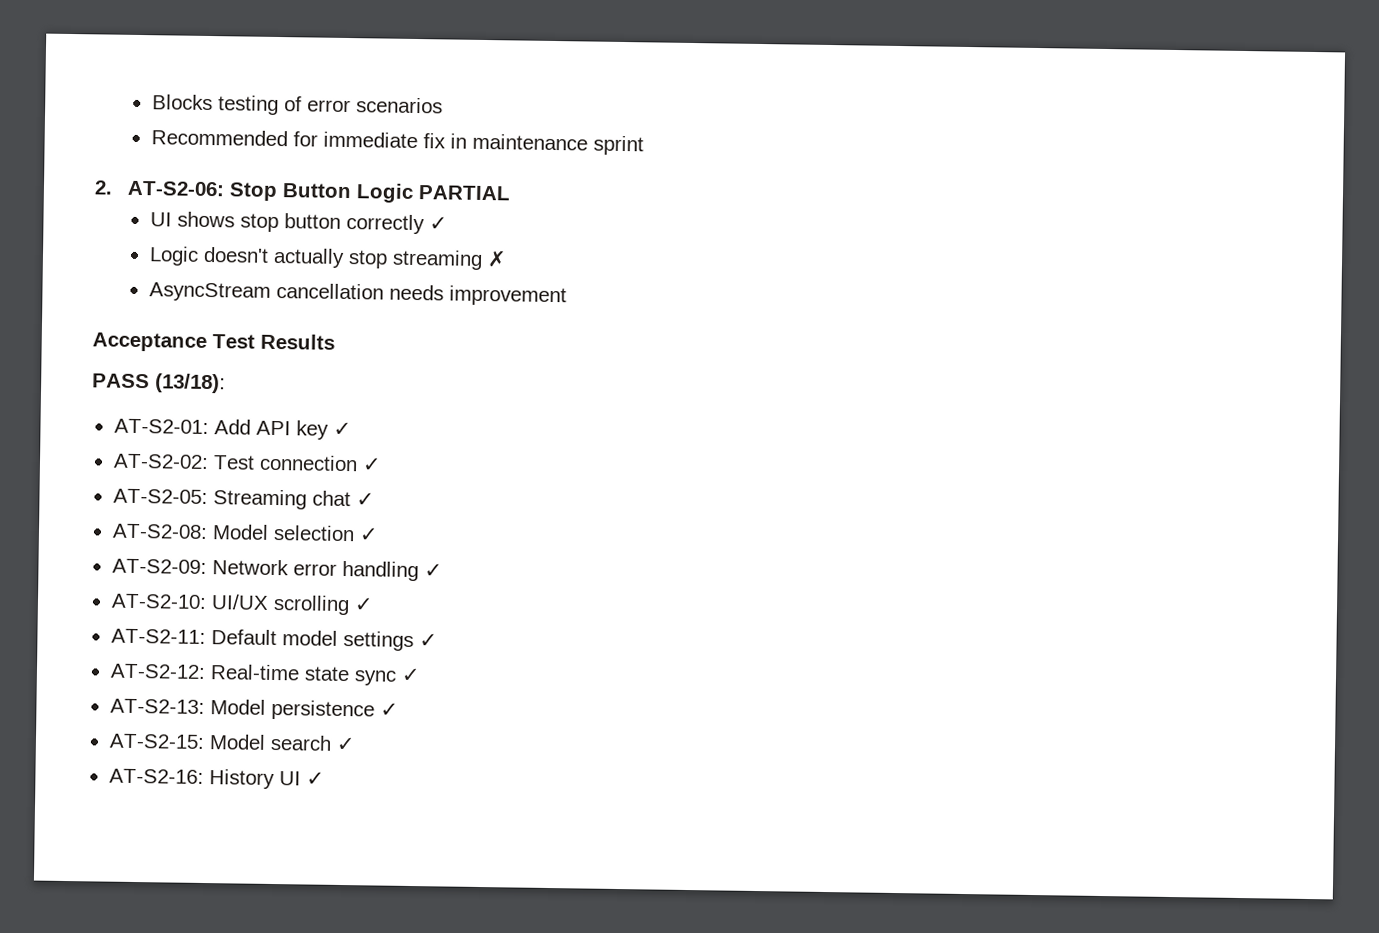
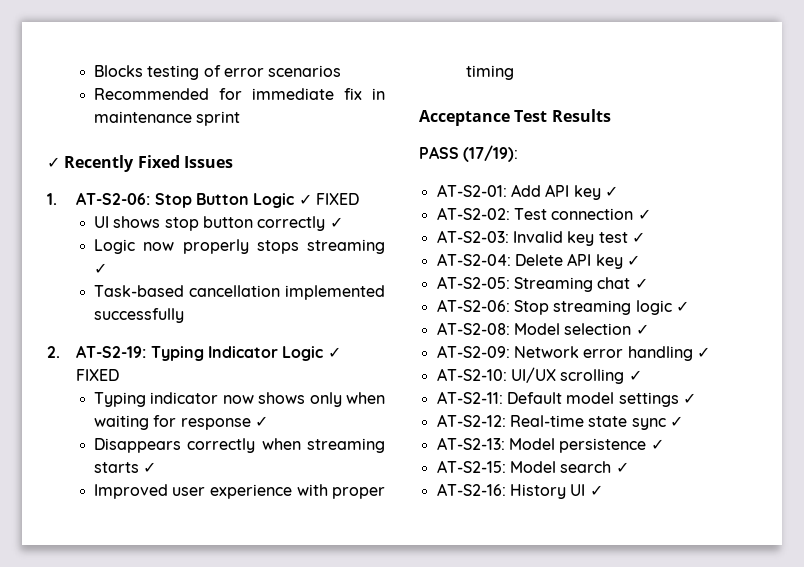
- 2. AT-S2-06: Stop Button Logic PARTIAL
+ ✓ Recently Fixed Issues
+ 1. AT-S2-06: Stop Button Logic ✓ FIXED
- Logic doesn't actually stop streaming ✗
- AsyncStream cancellation needs improvement
+ Logic now properly stops streaming ✓
+ Task-based cancellation implemented successfully
+ 2. AT-S2-19: Typing Indicator Logic ✓ FIXED
+ Typing indicator now shows only when waiting for response ✓
+ Disappears correctly when streaming starts ✓
+ Improved user experience with proper timing
- PASS (13/18):
+ PASS (17/19):
+ AT-S2-03: Invalid key test ✓
+ AT-S2-04: Delete API key ✓
+ AT-S2-06: Stop streaming logic ✓

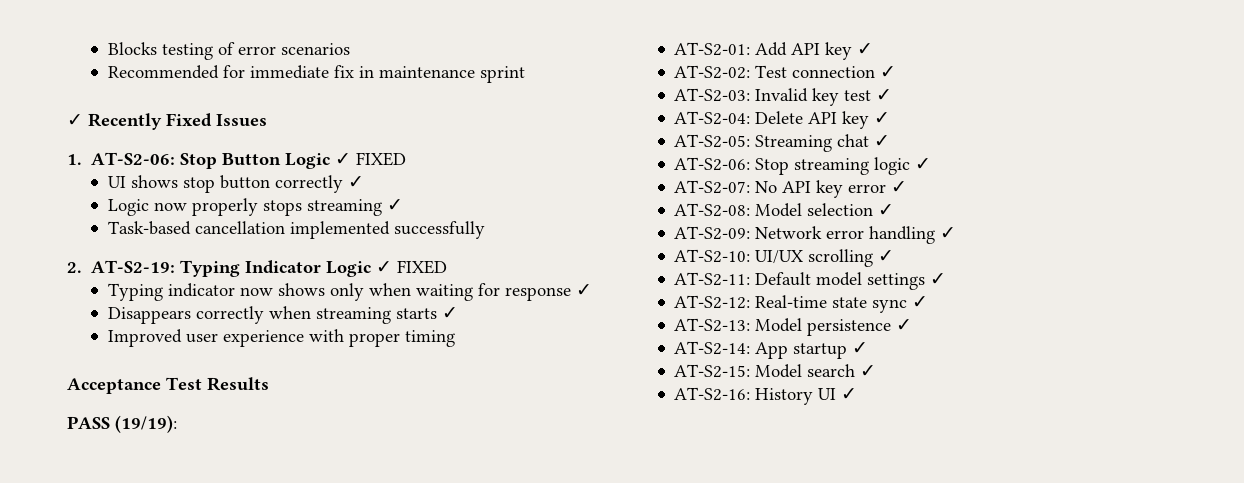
- PASS (17/19):
+ PASS (19/19):
+ AT-S2-07: No API key error ✓
+ AT-S2-14: App startup ✓

